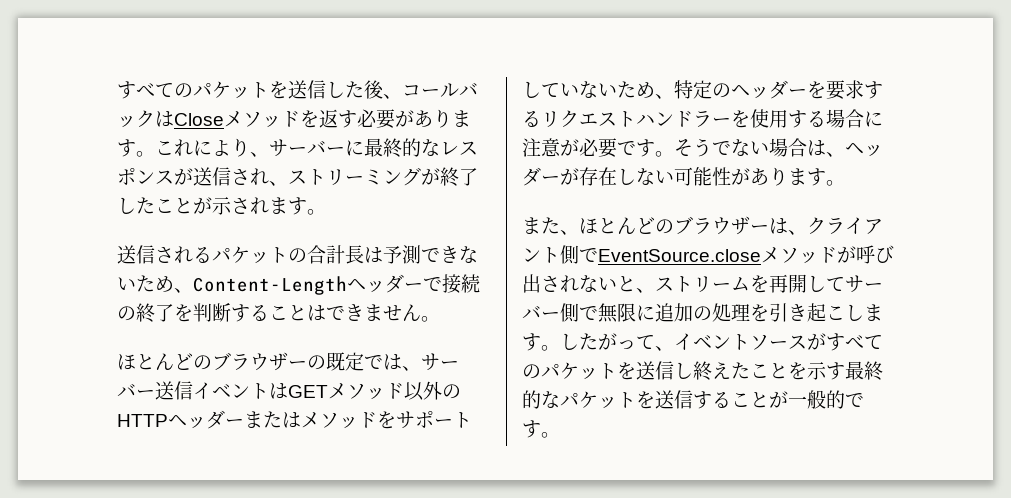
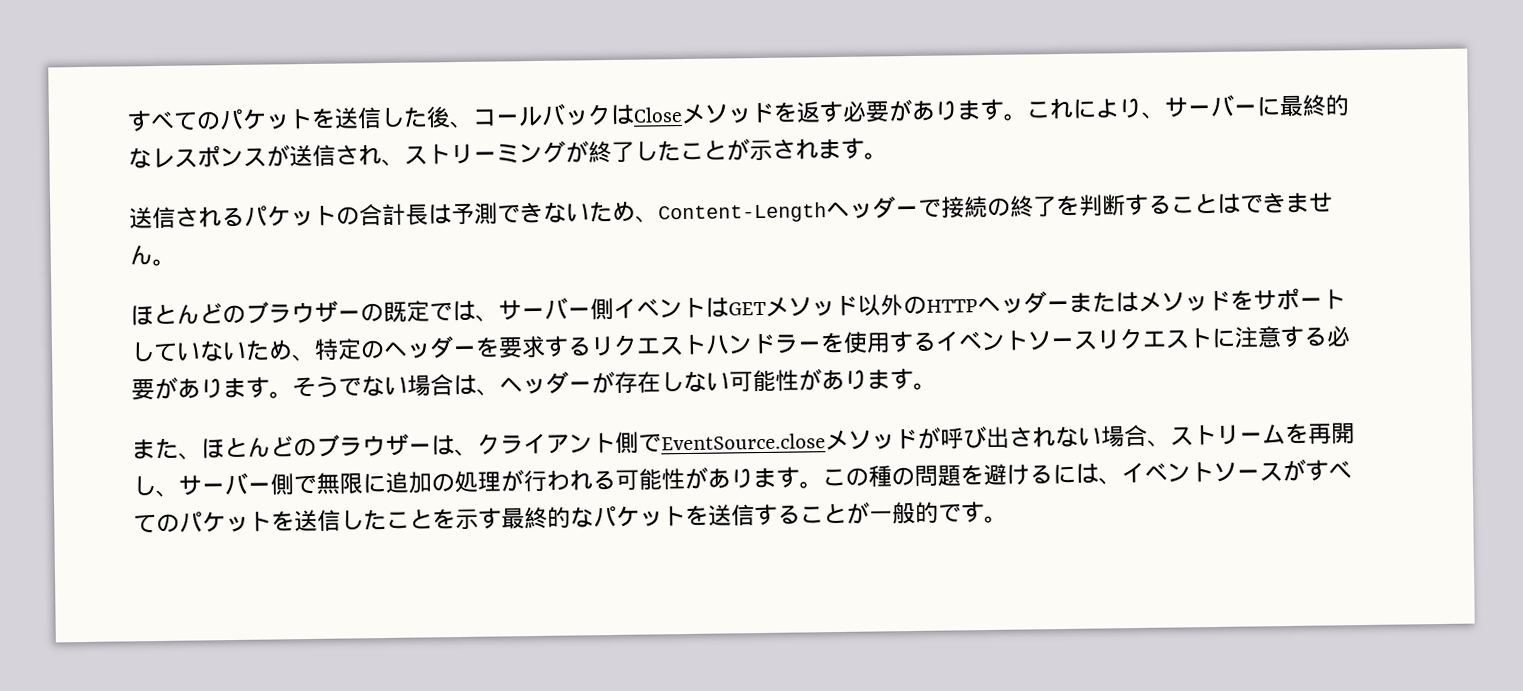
- ほとんどのブラウザーの既定では、サーバー送信イベントはGETメソッド以外のHTTPヘッダーまたはメソッドをサポートしていないため、特定のヘッダーを要求するリクエストハンドラーを使用する場合に注意が必要です。
+ ほとんどのブラウザーの既定では、サーバー側イベントはGETメソッド以外のHTTPヘッダーまたはメソッドをサポートしていないため、特定のヘッダーを要求するリクエストハンドラーを使用するイベントソースリクエストに注意する必要があります。
- また、ほとんどのブラウザーは、クライアント側でEventSource.closeメソッドが呼び出されないと、ストリームを再開してサーバー側で無限に追加の処理を引き起こします。したがって、イベントソースがすべてのパケットを送信し終えたことを示す最終的なパケットを送信することが一般的です。
+ また、ほとんどのブラウザーは、クライアント側でEventSource.closeメソッドが呼び出されない場合、ストリームを再開し、サーバー側で無限に追加の処理が行われる可能性があります。この種の問題を避けるには、イベントソースがすべてのパケットを送信したことを示す最終的なパケットを送信することが一般的です。

